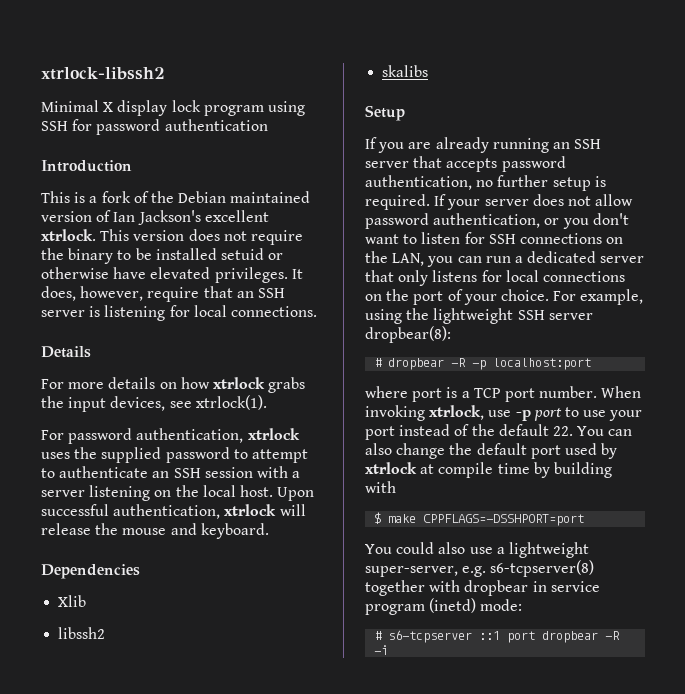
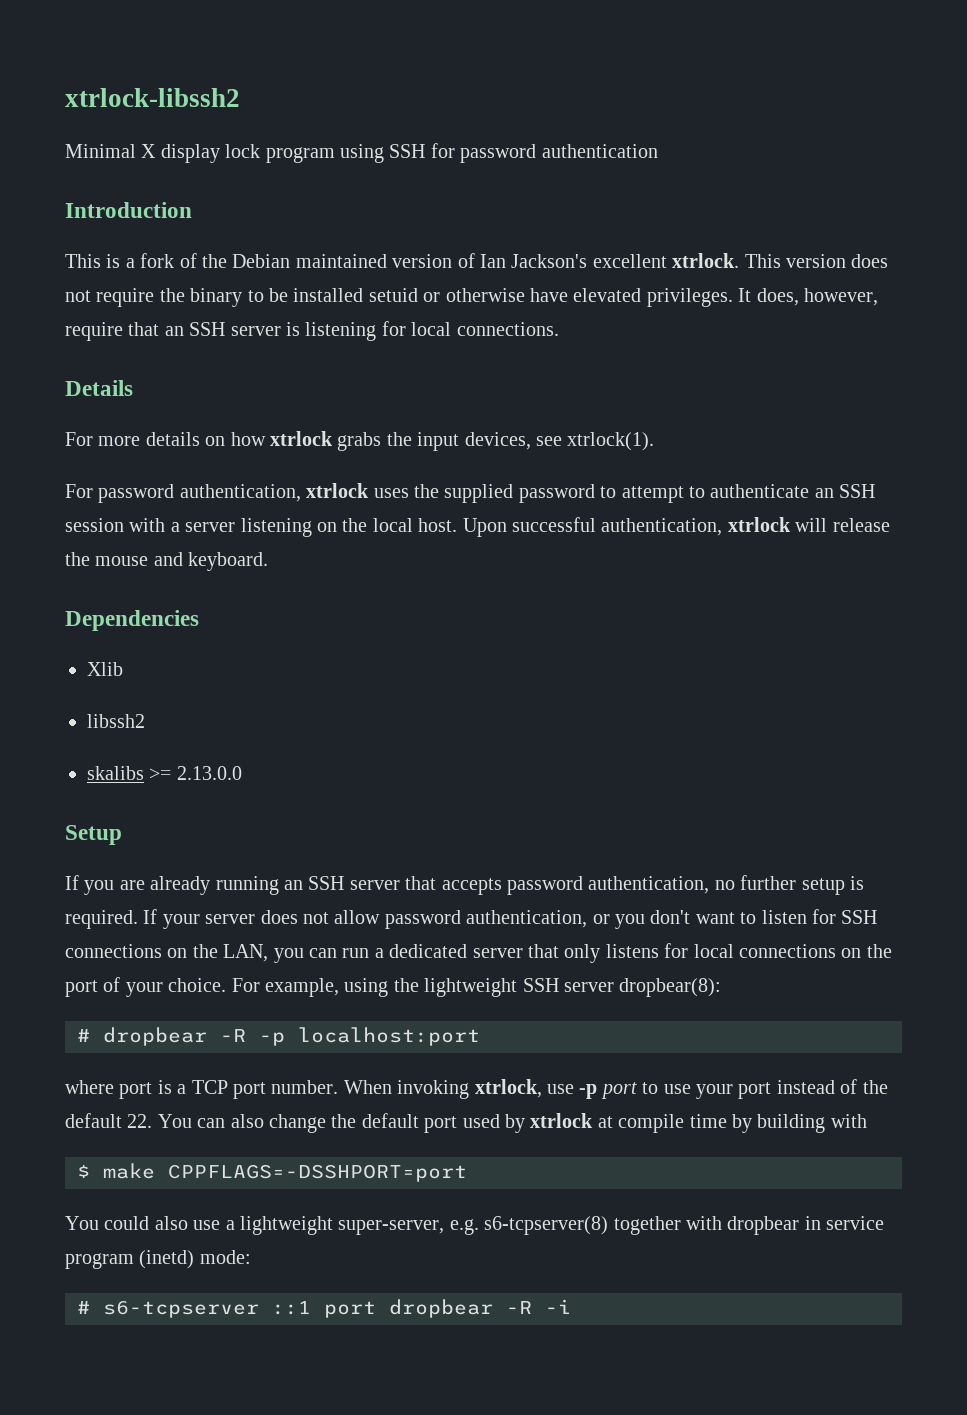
- skalibs
+ skalibs >= 2.13.0.0

